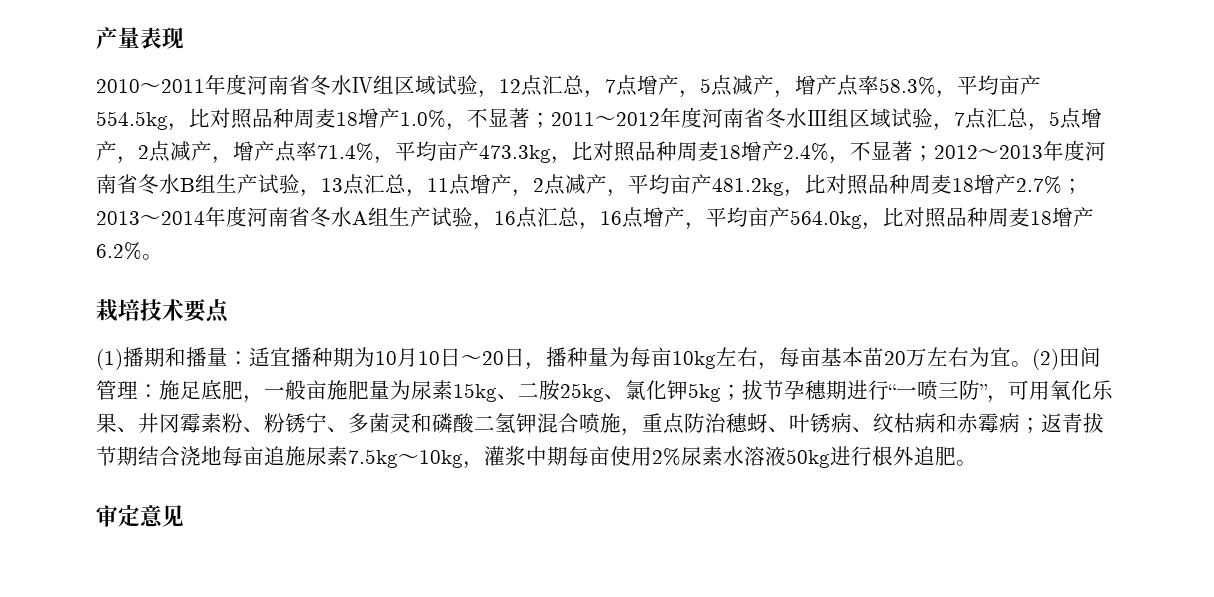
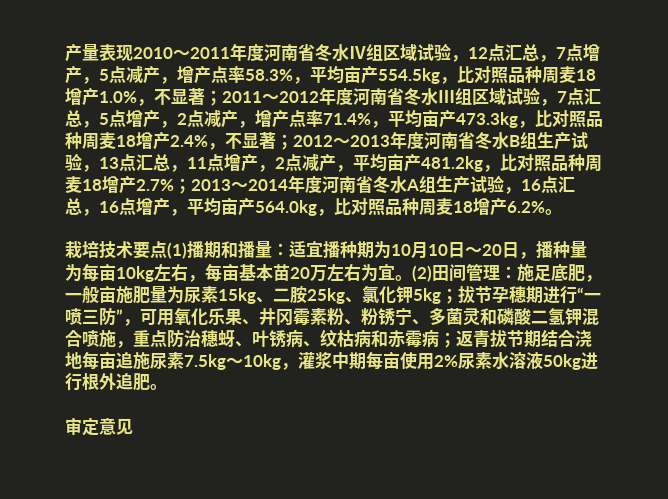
- 产量表现
- 2010～2011年度河南省冬水Ⅳ组区域试验，12点汇总，7点增产，5点减产，增产点率58.3%，平均亩产554.5kg，比对照品种周麦18增产1.0%，不显著；
+ 产量表现2010～2011年度河南省冬水Ⅳ组区域试验，12点汇总，7点增产，5点减产，增产点率58.3%，平均亩产554.5kg，比对照品种周麦18增产1.0%，不显著；
- 栽培技术要点
- (1)播期和播量：适宜播种期为10月10日～20日，播种量为每亩10kg左右，每亩基本苗20万左右为宜。
+ 栽培技术要点(1)播期和播量：适宜播种期为10月10日～20日，播种量为每亩10kg左右，每亩基本苗20万左右为宜。

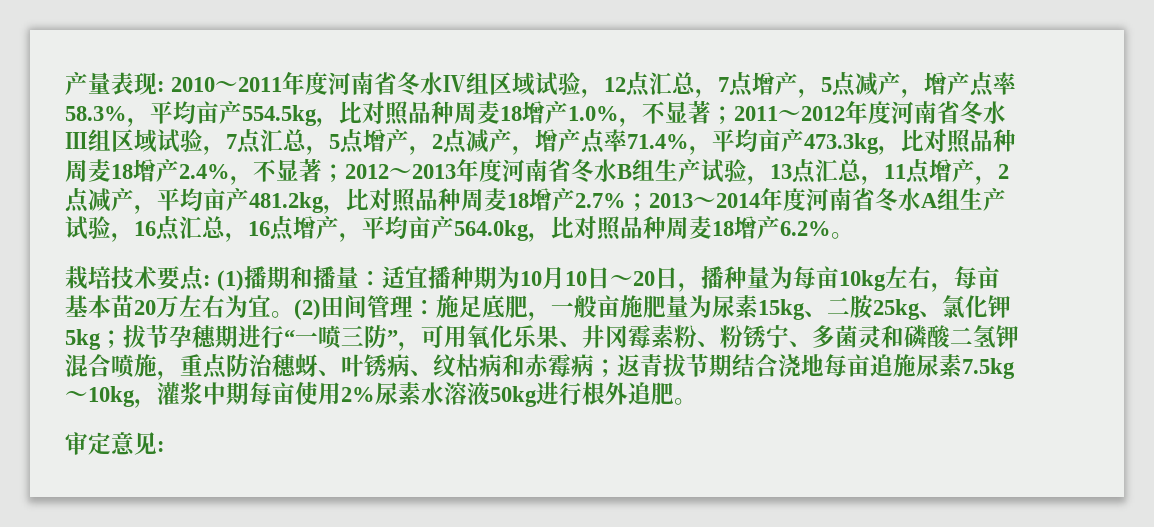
- 产量表现2010～2011年度河南省冬水Ⅳ组区域试验，12点汇总，7点增产，5点减产，增产点率58.3%，平均亩产554.5kg，比对照品种周麦18增产1.0%，不显著；
+ 产量表现: 2010～2011年度河南省冬水Ⅳ组区域试验，12点汇总，7点增产，5点减产，增产点率58.3%，平均亩产554.5kg，比对照品种周麦18增产1.0%，不显著；
- 栽培技术要点(1)播期和播量：适宜播种期为10月10日～20日，播种量为每亩10kg左右，每亩基本苗20万左右为宜。
+ 栽培技术要点: (1)播期和播量：适宜播种期为10月10日～20日，播种量为每亩10kg左右，每亩基本苗20万左右为宜。
- 审定意见
+ 审定意见:

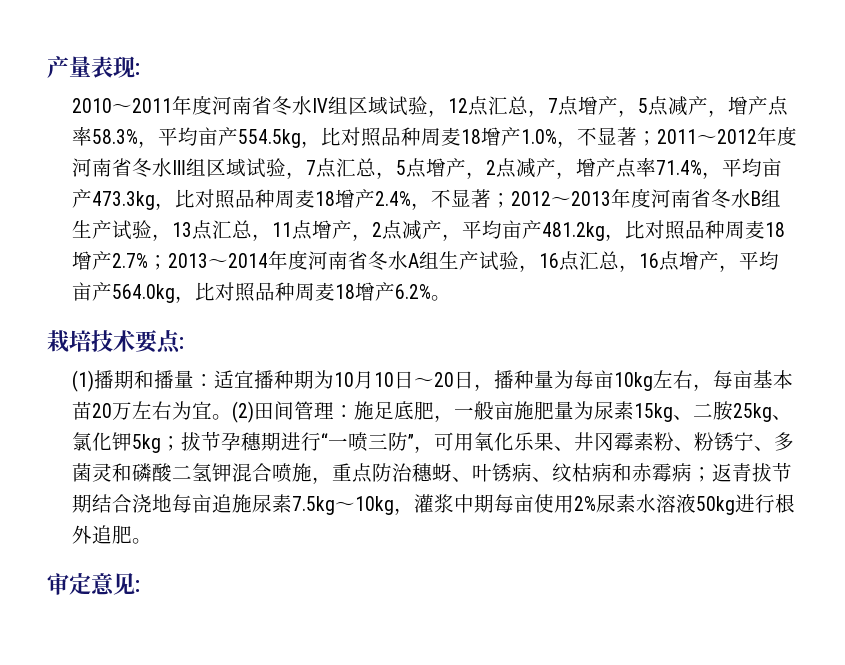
- 产量表现: 2010～2011年度河南省冬水Ⅳ组区域试验，12点汇总，7点增产，5点减产，增产点率58.3%，平均亩产554.5kg，比对照品种周麦18增产1.0%，不显著；
+ 产量表现:
+ 2010～2011年度河南省冬水Ⅳ组区域试验，12点汇总，7点增产，5点减产，增产点率58.3%，平均亩产554.5kg，比对照品种周麦18增产1.0%，不显著；
- 栽培技术要点: (1)播期和播量：适宜播种期为10月10日～20日，播种量为每亩10kg左右，每亩基本苗20万左右为宜。
+ 栽培技术要点:
+ (1)播期和播量：适宜播种期为10月10日～20日，播种量为每亩10kg左右，每亩基本苗20万左右为宜。

